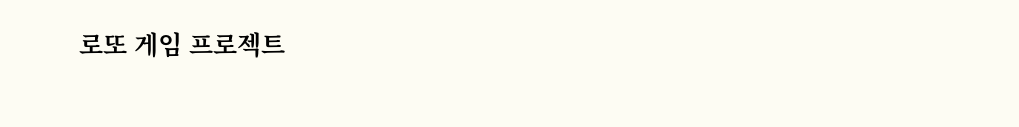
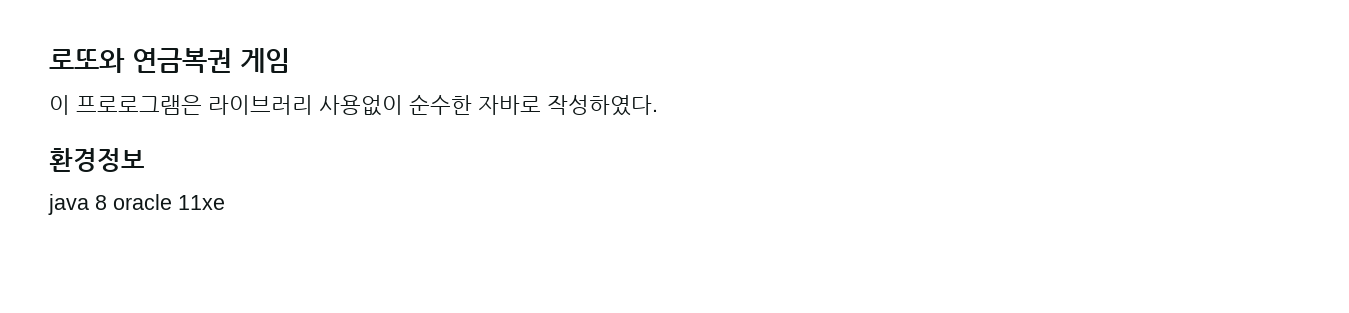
- 로또 게임 프로젝트
+ 로또와 연금복권 게임
+ 이 프로로그램은 라이브러리 사용없이 순수한 자바로 작성하였다.
+ 환경정보
+ java 8 oracle 11xe

